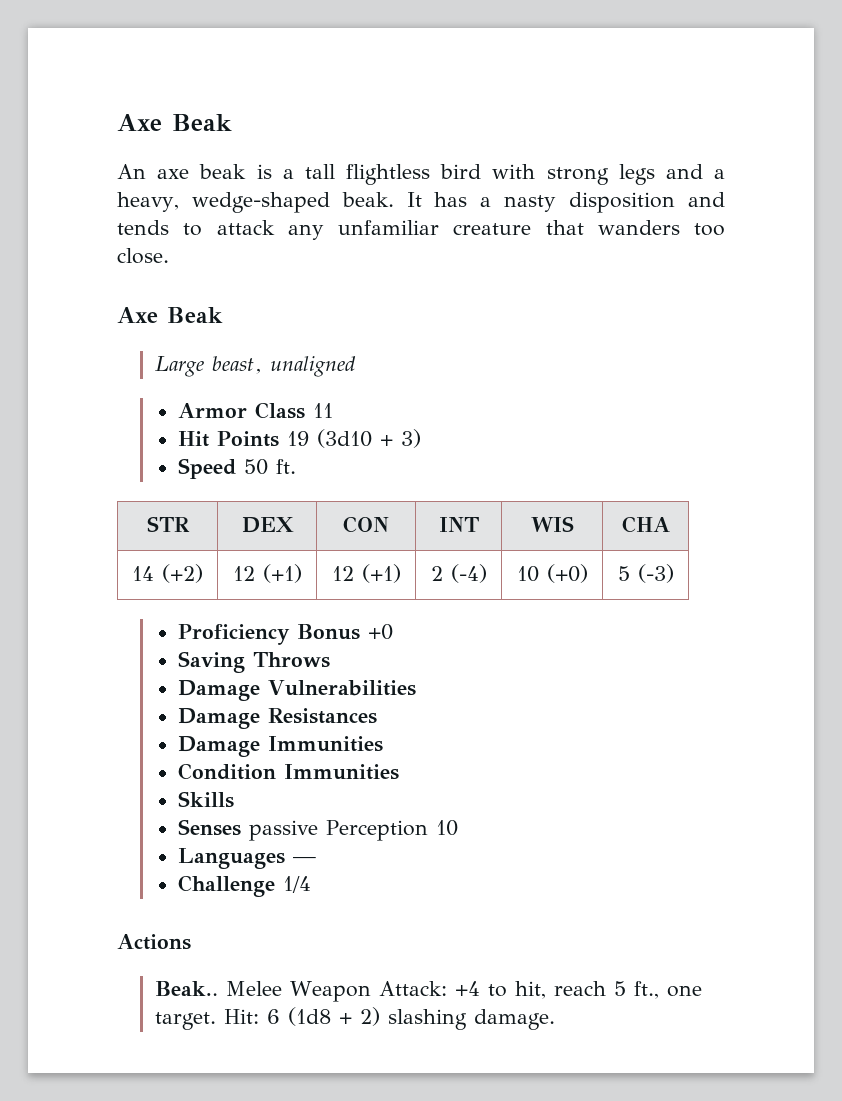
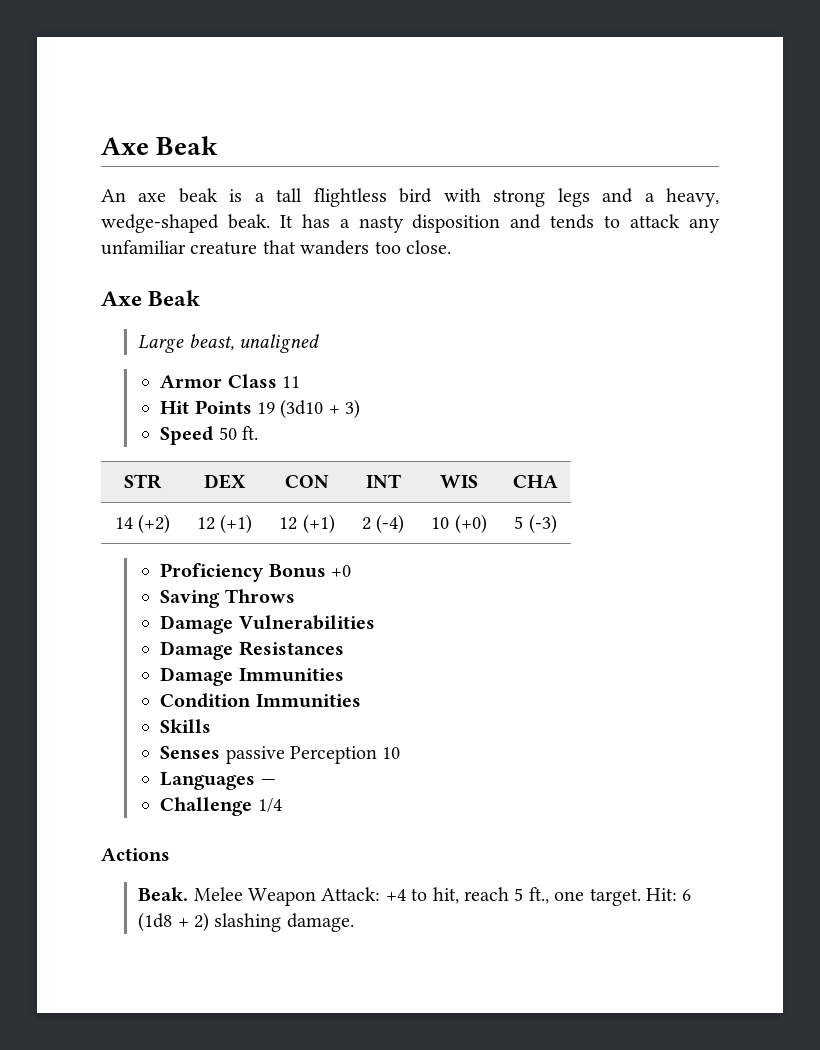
- Beak..
+ Beak.

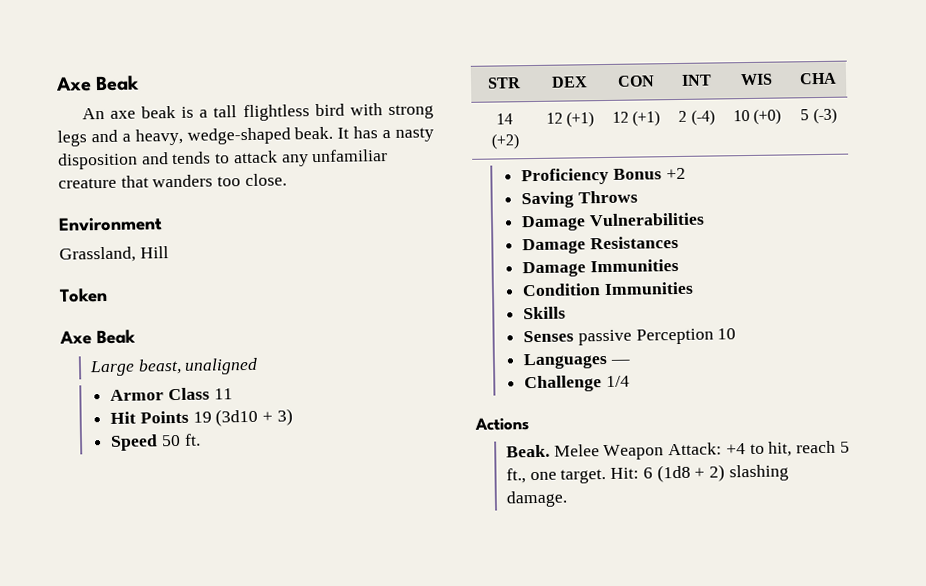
+ Environment
+ Grassland, Hill
+ Token
- Proficiency Bonus +0
+ Proficiency Bonus +2

